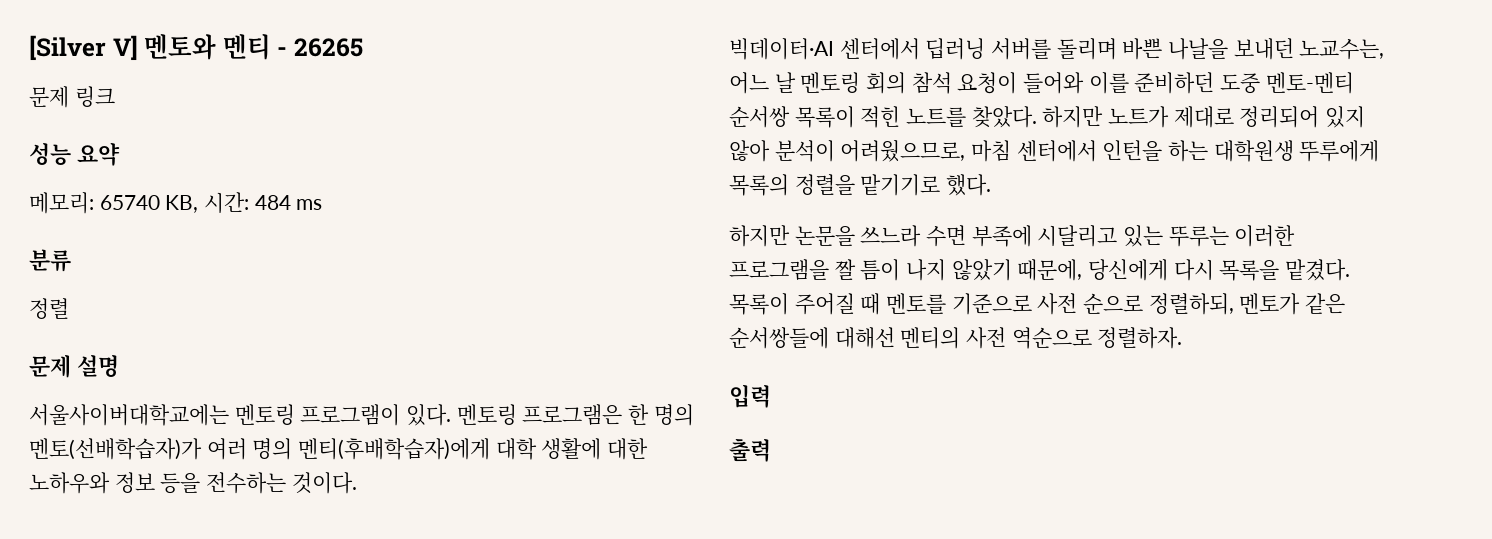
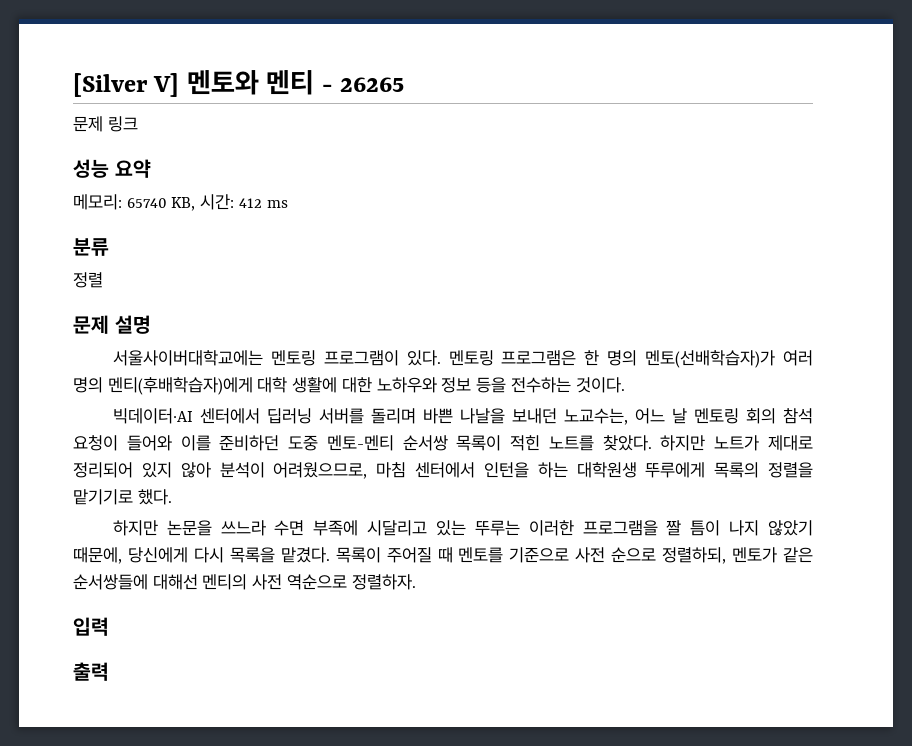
- 메모리: 65740 KB, 시간: 484 ms
+ 메모리: 65740 KB, 시간: 412 ms

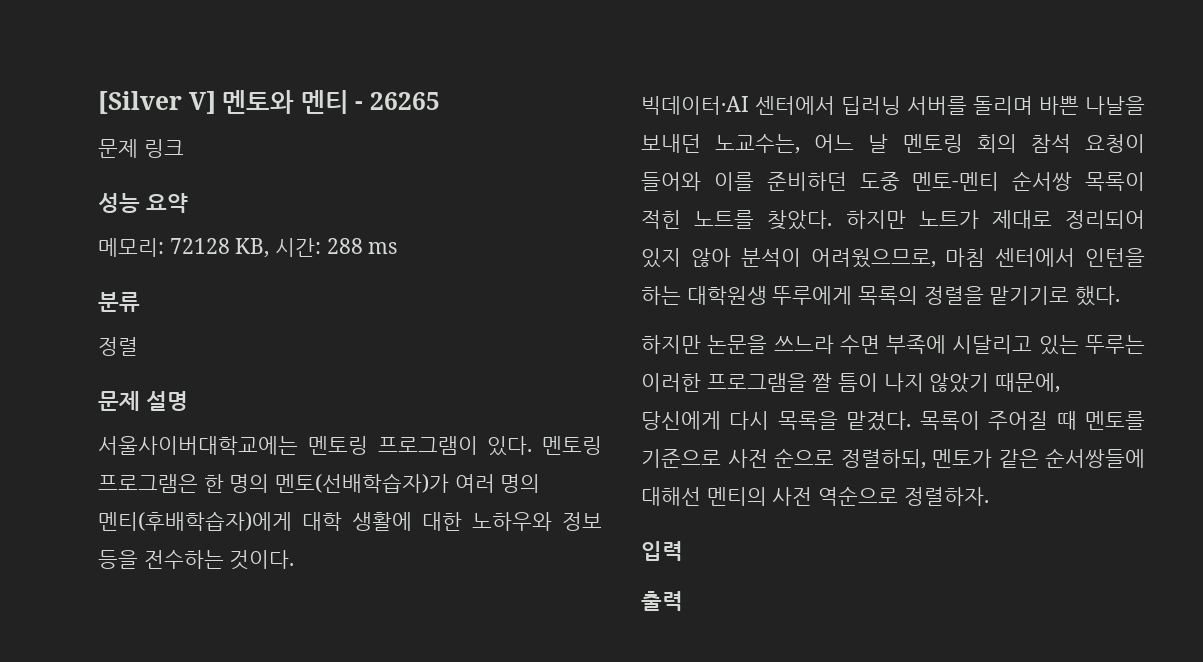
- 메모리: 65740 KB, 시간: 412 ms
+ 메모리: 72128 KB, 시간: 288 ms

